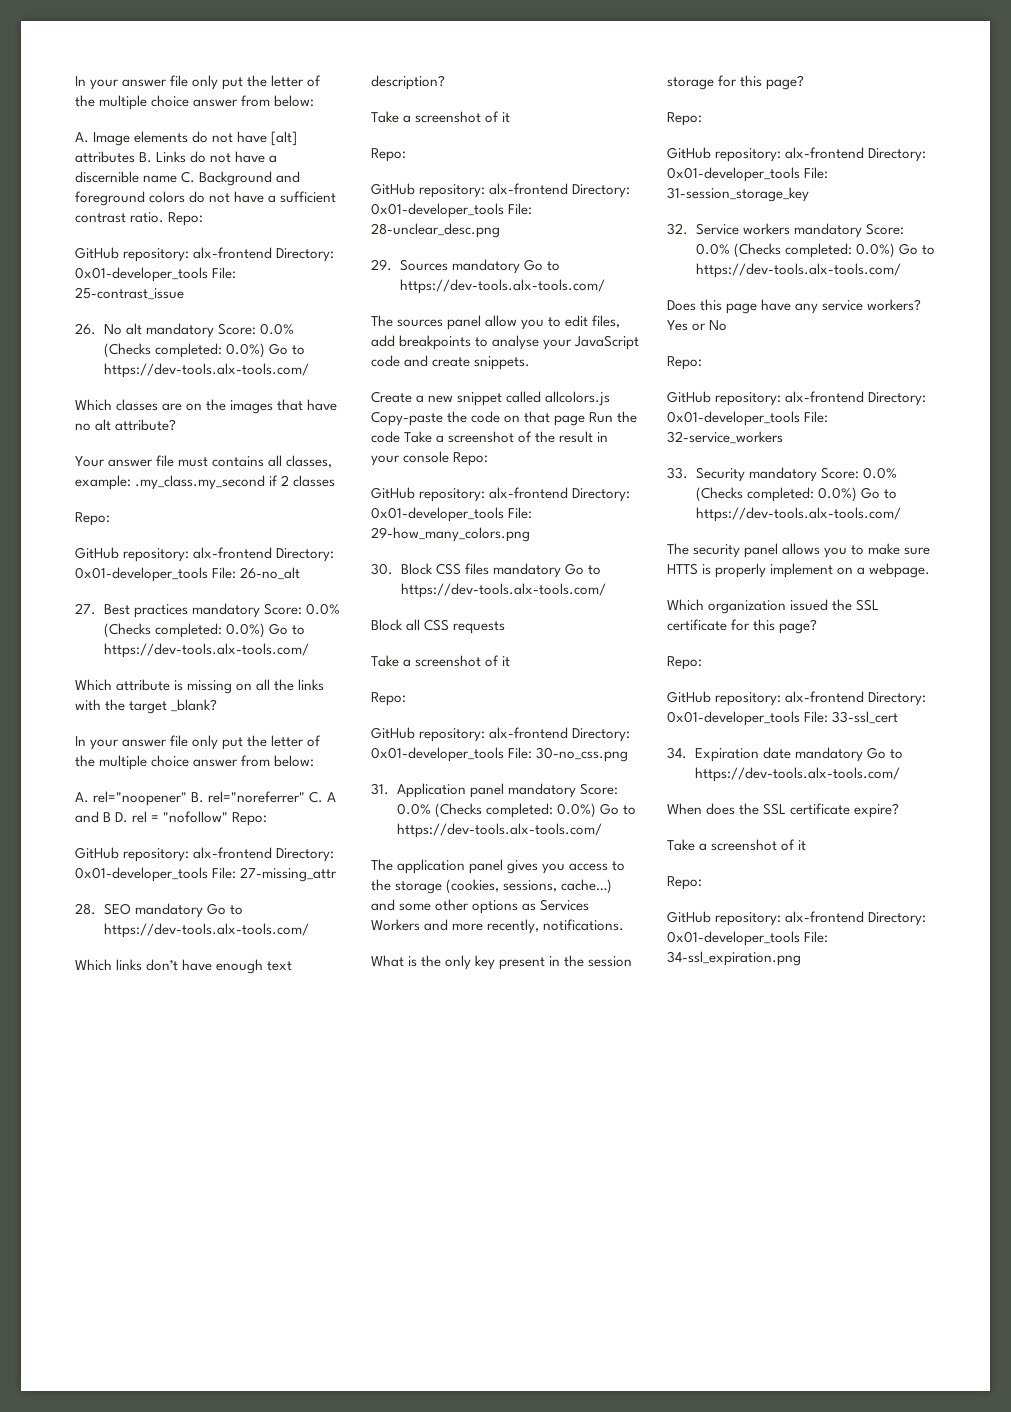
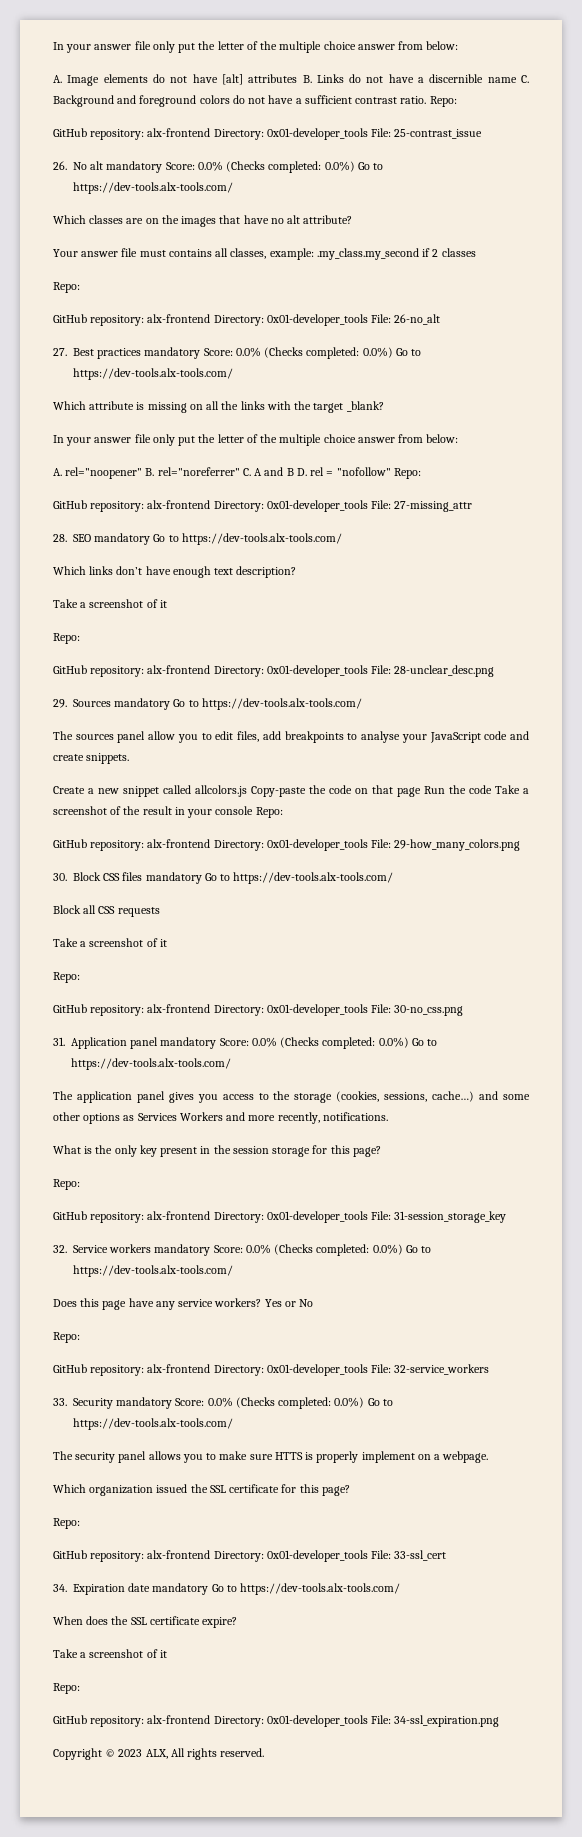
+ Copyright © 2023 ALX, All rights reserved.

